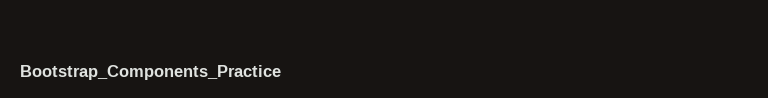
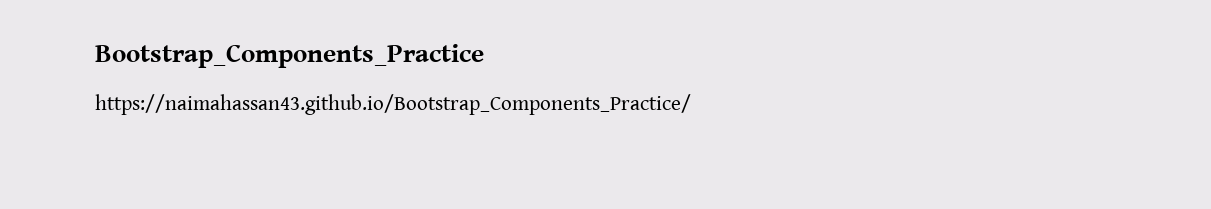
+ https://naimahassan43.github.io/Bootstrap_Components_Practice/

